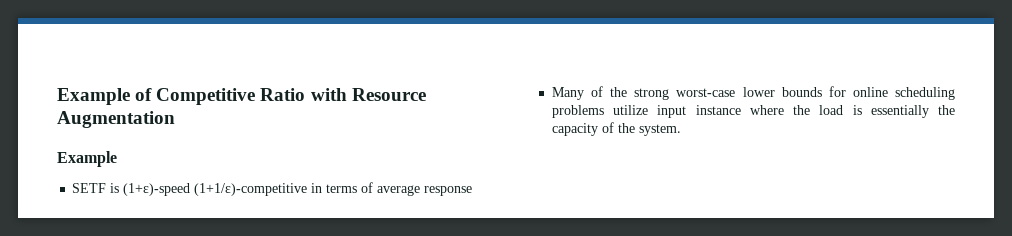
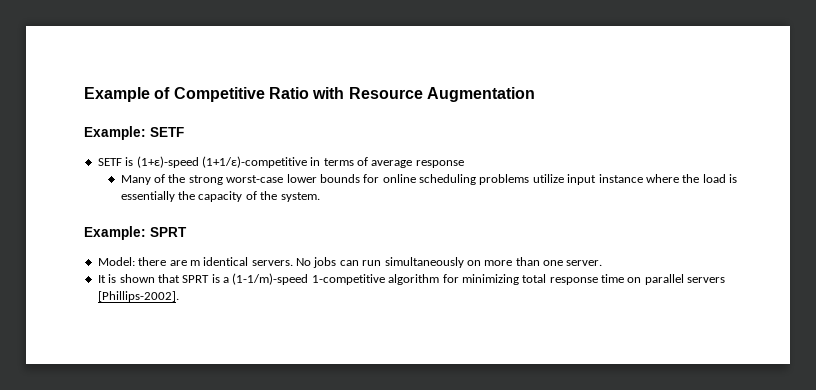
  Example of Competitive Ratio with Resource Augmentation
- Example
+ Example: SETF
+ Example: SPRT
+ Model: there are m identical servers. No jobs can run simultaneously on more than one server.
+ It is shown that SPRT is a (1-1/m)-speed 1-competitive algorithm for minimizing total response time on parallel servers [Phillips-2002].

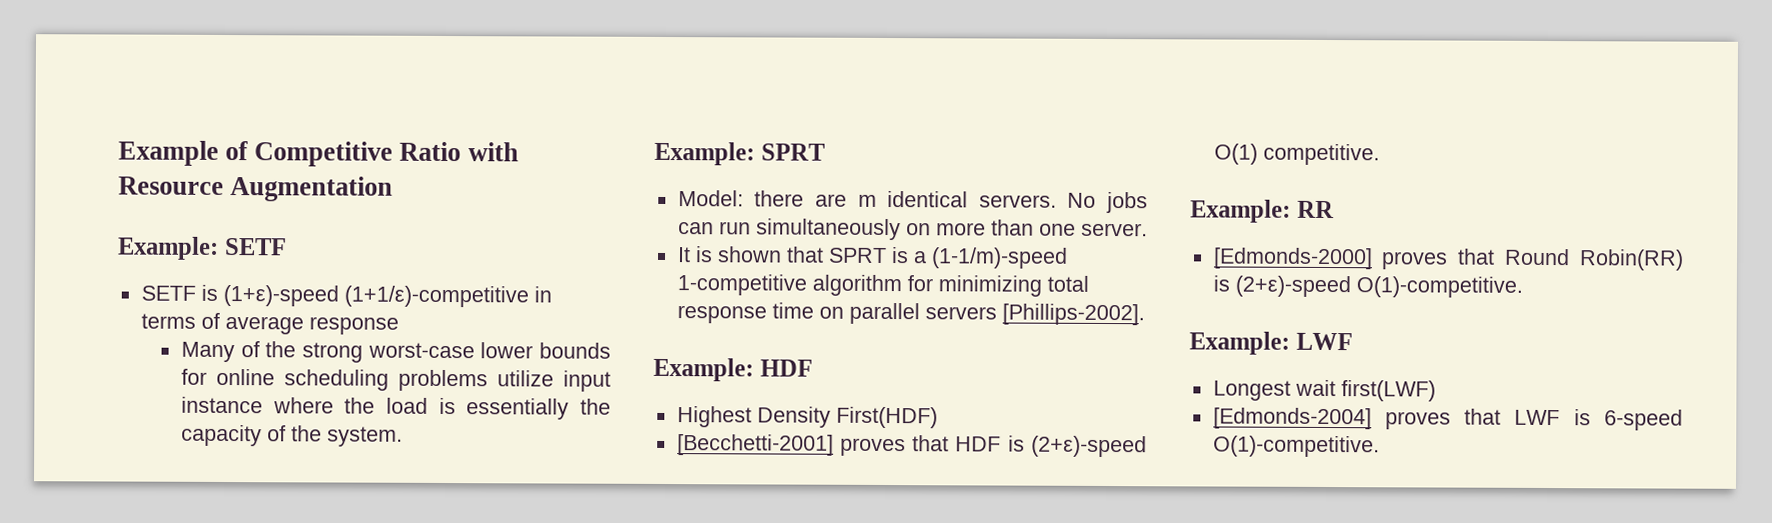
+ Example: HDF
+ Highest Density First(HDF)
+ [Becchetti-2001] proves that HDF is (2+ε)-speed O(1) competitive.
+ Example: RR
+ [Edmonds-2000] proves that Round Robin(RR) is (2+ε)-speed O(1)-competitive.
+ Example: LWF
+ Longest wait first(LWF)
+ [Edmonds-2004] proves that LWF is 6-speed O(1)-competitive.

